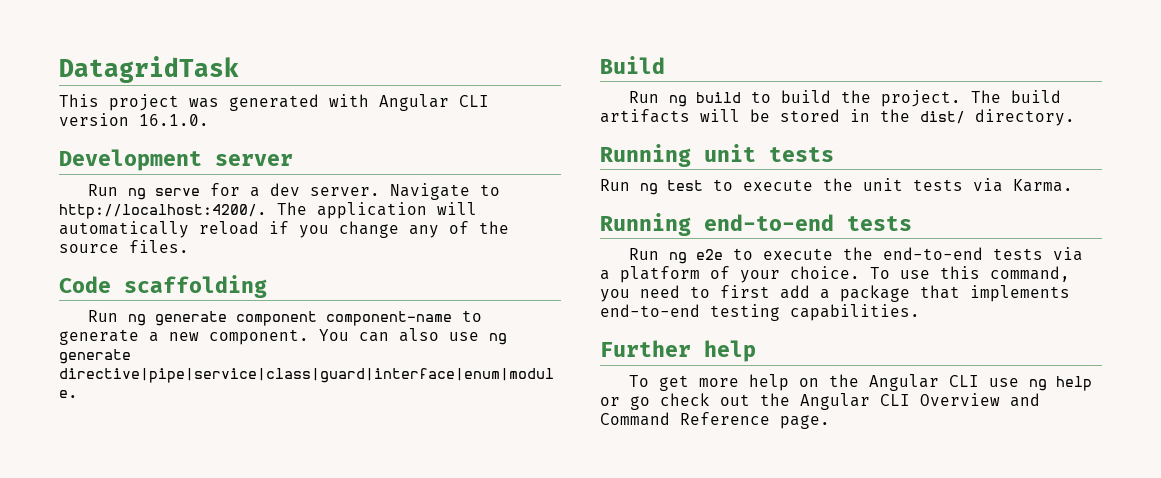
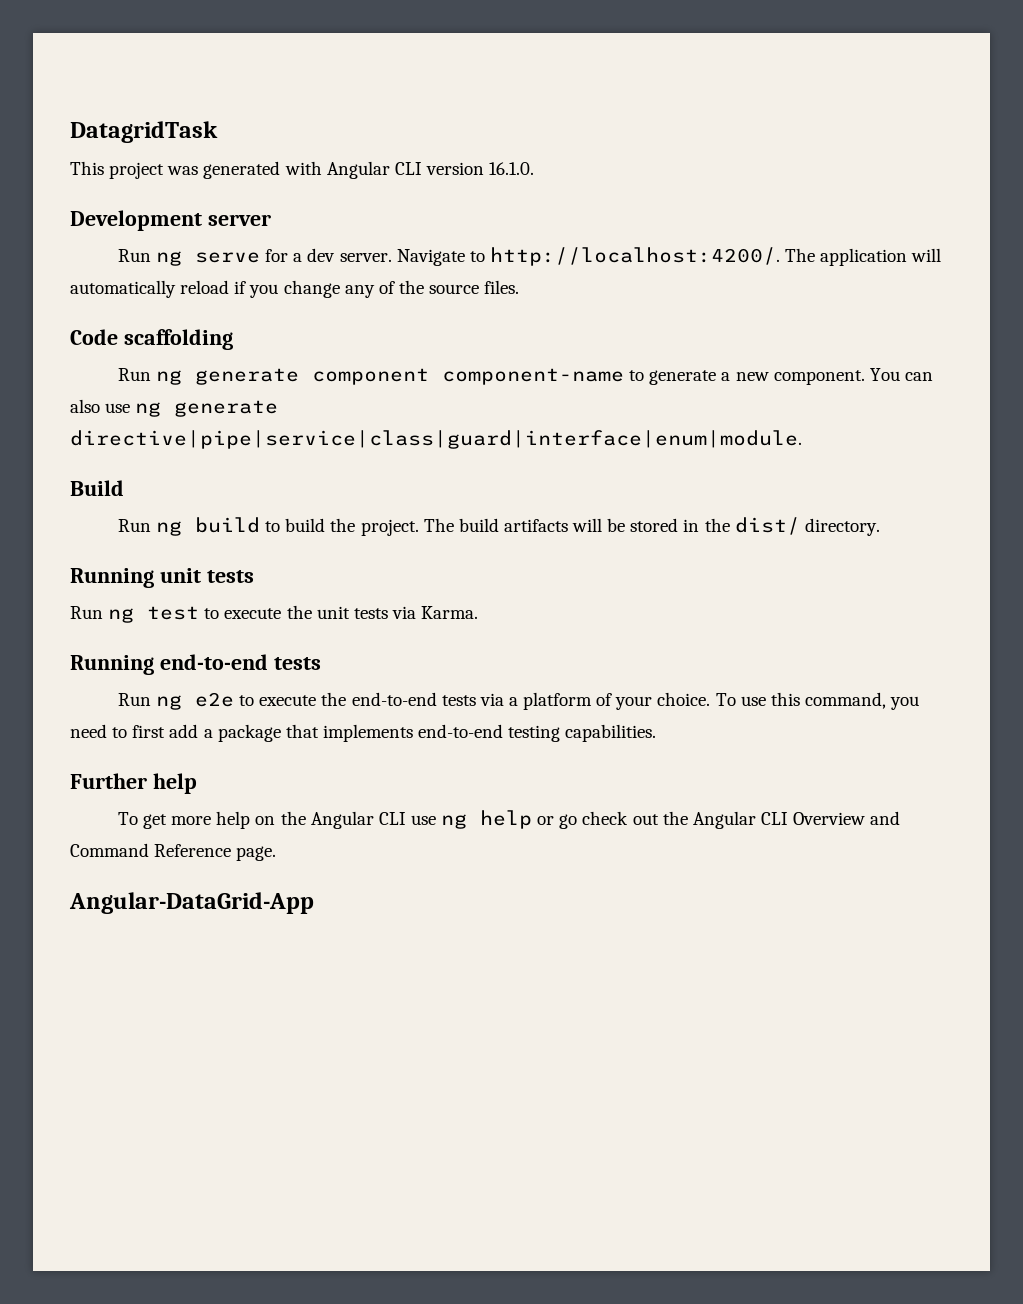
+ Angular-DataGrid-App

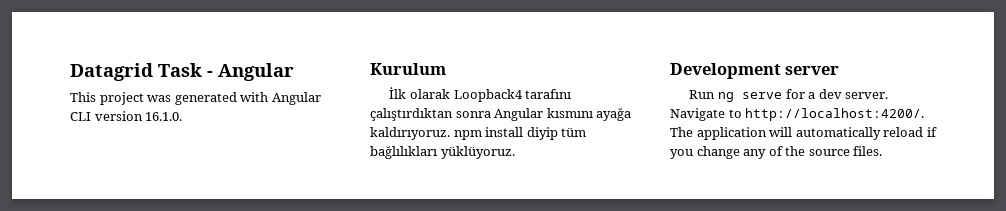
- DatagridTask
+ Datagrid Task - Angular
+ Kurulum
+ İlk olarak Loopback4 tarafını çalıştırdıktan sonra Angular kısmını ayağa kaldırıyoruz. npm install diyip tüm bağlılıkları yüklüyoruz.
- Code scaffolding
- Run ng generate component component-name to generate a new component. You can also use ng generate directive|pipe|service|class|guard|interface|enum|module.
- Build
- Run ng build to build the project. The build artifacts will be stored in the dist/ directory.
- Running unit tests
- Run ng test to execute the unit tests via Karma.
- Running end-to-end tests
- Run ng e2e to execute the end-to-end tests via a platform of your choice. To use this command, you need to first add a package that implements end-to-end testing capabilities.
- Further help
- To get more help on the Angular CLI use ng help or go check out the Angular CLI Overview and Command Reference page.
- Angular-DataGrid-App

